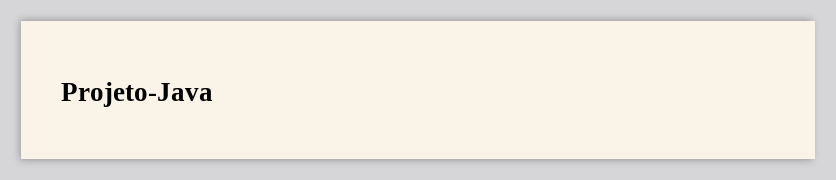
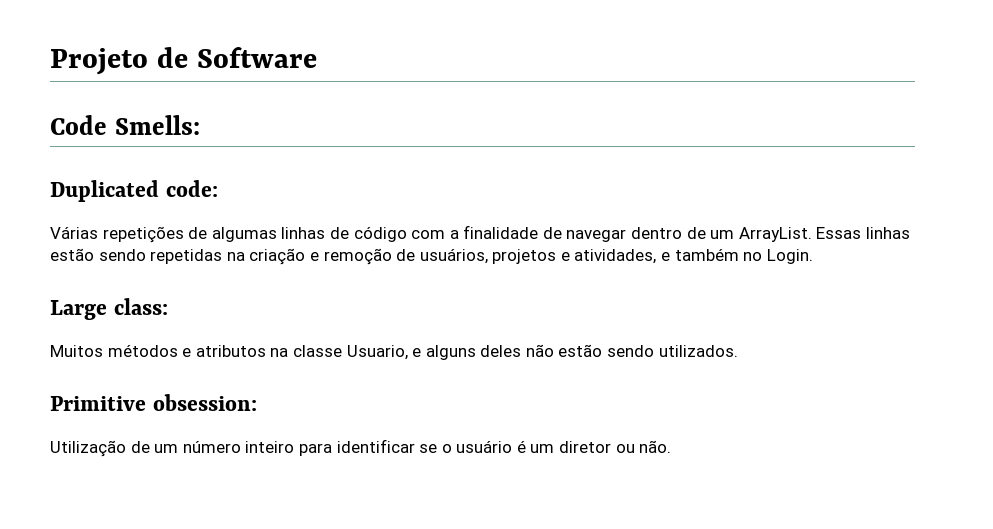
- Projeto-Java
+ Projeto de Software
+ Code Smells:
+ Duplicated code:
+ Várias repetições de algumas linhas de código com a finalidade de navegar dentro de um ArrayList. Essas linhas estão sendo repetidas na criação e remoção de usuários, projetos e atividades, e também no Login.
+ Large class:
+ Muitos métodos e atributos na classe Usuario, e alguns deles não estão sendo utilizados.
+ Primitive obsession:
+ Utilização de um número inteiro para identificar se o usuário é um diretor ou não.

